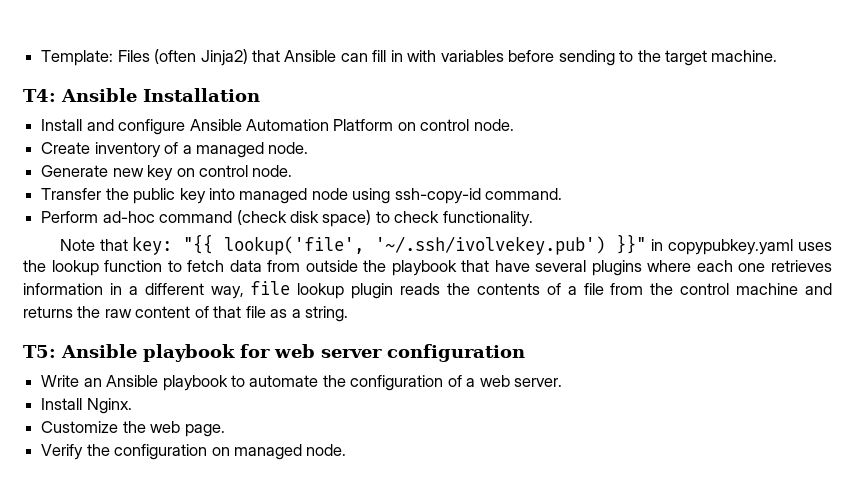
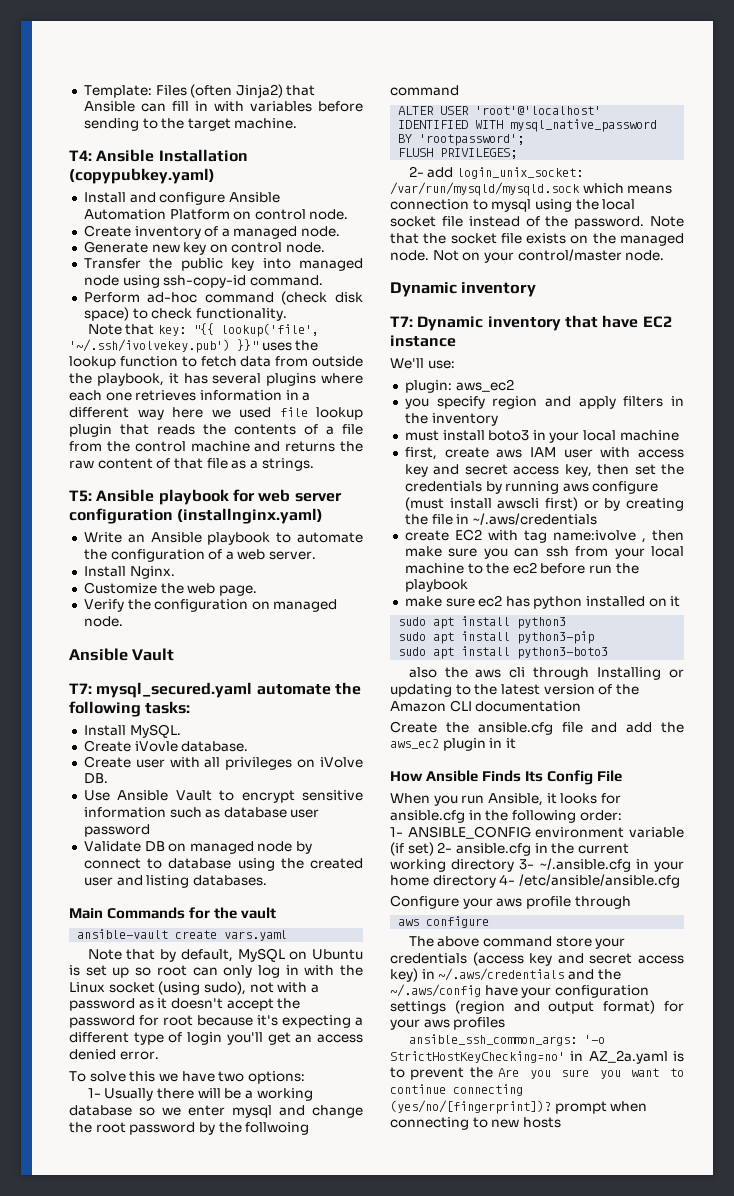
- T4: Ansible Installation
+ T4: Ansible Installation (copypubkey.yaml)
- Note that key: "{{ lookup('file', '~/.ssh/ivolvekey.pub') }}" in copypubkey.yaml uses the lookup function to fetch data from outside the playbook that have several plugins where each one retrieves information in a different way, file lookup plugin reads the contents of a file from the control machine and returns the raw content of that file as a string.
+ Note that key: "{{ lookup('file', '~/.ssh/ivolvekey.pub') }}" uses the lookup function to fetch data from outside the playbook, it has several plugins where each one retrieves information in a different way here we used file lookup plugin that reads the contents of a file from the control machine and returns the raw content of that file as a strings.
- T5: Ansible playbook for web server configuration
+ T5: Ansible playbook for web server configuration (installnginx.yaml)
  Verify the configuration on managed node.
+ Ansible Vault
+ T7: mysql_secured.yaml automate the following tasks:
+ Install MySQL.
+ Create iVovle database.
+ Create user with all privileges on iVolve DB.
+ Use Ansible Vault to encrypt sensitive information such as database user password
+ Validate DB on managed node by connect to database using the created user and listing databases.
+ Main Commands for the vault
+ ansible-vault create vars.yaml
+ Note that by default, MySQL on Ubuntu is set up so root can only log in with the Linux socket (using sudo), not with a password as it doesn't accept the password for root because it's expecting a different type of login you'll get an access denied error.
+ To solve this we have two options:
+ 1- Usually there will be a working database so we enter mysql and change the root password by the follwoing command
+ ALTER USER 'root'@'localhost' IDENTIFIED WITH mysql_native_password BY 'rootpassword';
+ FLUSH PRIVILEGES;
+ 2- add login_unix_socket: /var/run/mysqld/mysqld.sock which means connection to mysql using the local socket file instead of the password. Note that the socket file exists on the managed node. Not on your control/master node.
+ Dynamic inventory
+ T7: Dynamic inventory that have EC2 instance
+ We'll use:
+ plugin: aws_ec2
+ you specify region and apply filters in the inventory
+ must install boto3 in your local machine
+ first, create aws IAM user with access key and secret access key, then set the credentials by running aws configure (must install awscli first) or by creating the file in ~/.aws/credentials
+ create EC2 with tag name:ivolve , then make sure you can ssh from your local machine to the ec2 before run the playbook
+ make sure ec2 has python installed on it
+ sudo apt install python3
+ sudo apt install python3-pip
+ sudo apt install python3-boto3
+ also the aws cli through Installing or updating to the latest version of the Amazon CLI documentation
+ Create the ansible.cfg file and add the aws_ec2 plugin in it
+ How Ansible Finds Its Config File
+ When you run Ansible, it looks for ansible.cfg in the following order:
+ 1- ANSIBLE_CONFIG environment variable (if set) 2- ansible.cfg in the current working directory 3- ~/.ansible.cfg in your home directory 4- /etc/ansible/ansible.cfg
+ Configure your aws profile through
+ aws configure
+ The above command store your credentials (access key and secret access key) in ~/.aws/credentials and the ~/.aws/config have your configuration settings (region and output format) for your aws profiles
+ ansible_ssh_common_args: '-o StrictHostKeyChecking=no' in AZ_2a.yaml is to prevent the Are you sure you want to continue connecting (yes/no/[fingerprint])? prompt when connecting to new hosts

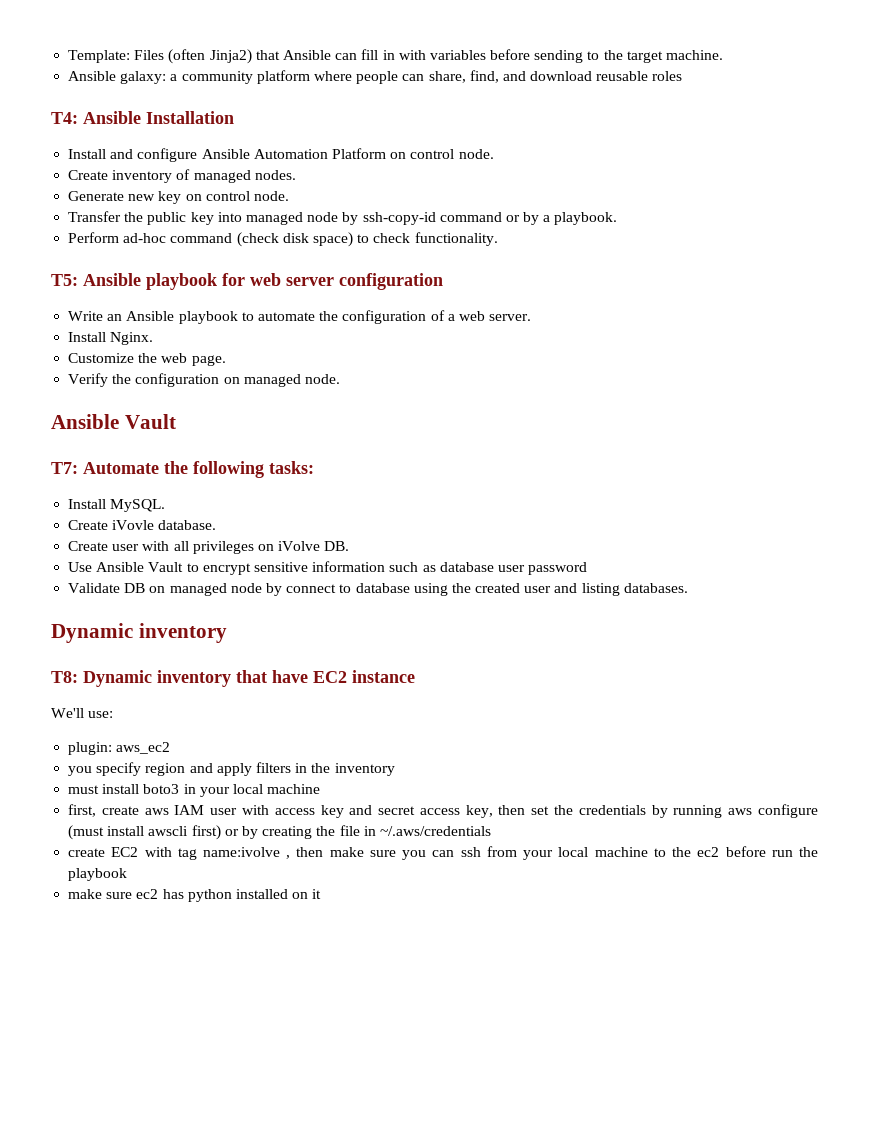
+ Ansible galaxy: a community platform where people can share, find, and download reusable roles
- T4: Ansible Installation (copypubkey.yaml)
+ T4: Ansible Installation
- Create inventory of a managed node.
+ Create inventory of managed nodes.
- Transfer the public key into managed node using ssh-copy-id command.
+ Transfer the public key into managed node by ssh-copy-id command or by a playbook.
- Note that key: "{{ lookup('file', '~/.ssh/ivolvekey.pub') }}" uses the lookup function to fetch data from outside the playbook, it has several plugins where each one retrieves information in a different way here we used file lookup plugin that reads the contents of a file from the control machine and returns the raw content of that file as a strings.
- T5: Ansible playbook for web server configuration (installnginx.yaml)
+ T5: Ansible playbook for web server configuration
- T7: mysql_secured.yaml automate the following tasks:
+ T7: Automate the following tasks:
- Main Commands for the vault
- ansible-vault create vars.yaml
- Note that by default, MySQL on Ubuntu is set up so root can only log in with the Linux socket (using sudo), not with a password as it doesn't accept the password for root because it's expecting a different type of login you'll get an access denied error.
- To solve this we have two options:
- 1- Usually there will be a working database so we enter mysql and change the root password by the follwoing command
- ALTER USER 'root'@'localhost' IDENTIFIED WITH mysql_native_password BY 'rootpassword';
- FLUSH PRIVILEGES;
- 2- add login_unix_socket: /var/run/mysqld/mysqld.sock which means connection to mysql using the local socket file instead of the password. Note that the socket file exists on the managed node. Not on your control/master node.
- T7: Dynamic inventory that have EC2 instance
+ T8: Dynamic inventory that have EC2 instance
- sudo apt install python3
- sudo apt install python3-pip
- sudo apt install python3-boto3
- also the aws cli through Installing or updating to the latest version of the Amazon CLI documentation
- Create the ansible.cfg file and add the aws_ec2 plugin in it
- How Ansible Finds Its Config File
- When you run Ansible, it looks for ansible.cfg in the following order:
- 1- ANSIBLE_CONFIG environment variable (if set) 2- ansible.cfg in the current working directory 3- ~/.ansible.cfg in your home directory 4- /etc/ansible/ansible.cfg
- Configure your aws profile through
- aws configure
- The above command store your credentials (access key and secret access key) in ~/.aws/credentials and the ~/.aws/config have your configuration settings (region and output format) for your aws profiles
- ansible_ssh_common_args: '-o StrictHostKeyChecking=no' in AZ_2a.yaml is to prevent the Are you sure you want to continue connecting (yes/no/[fingerprint])? prompt when connecting to new hosts

